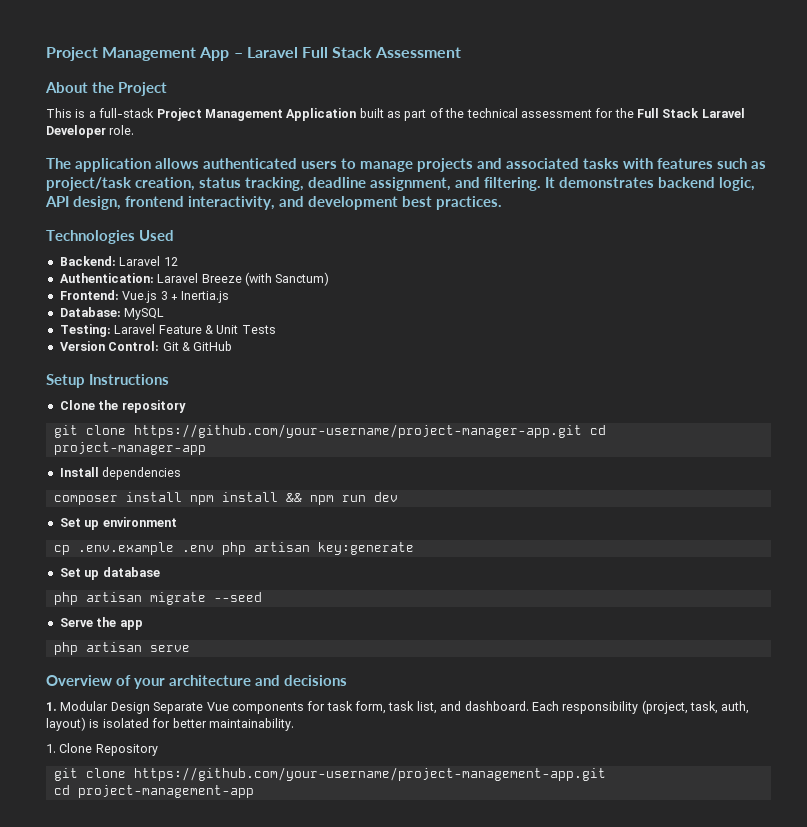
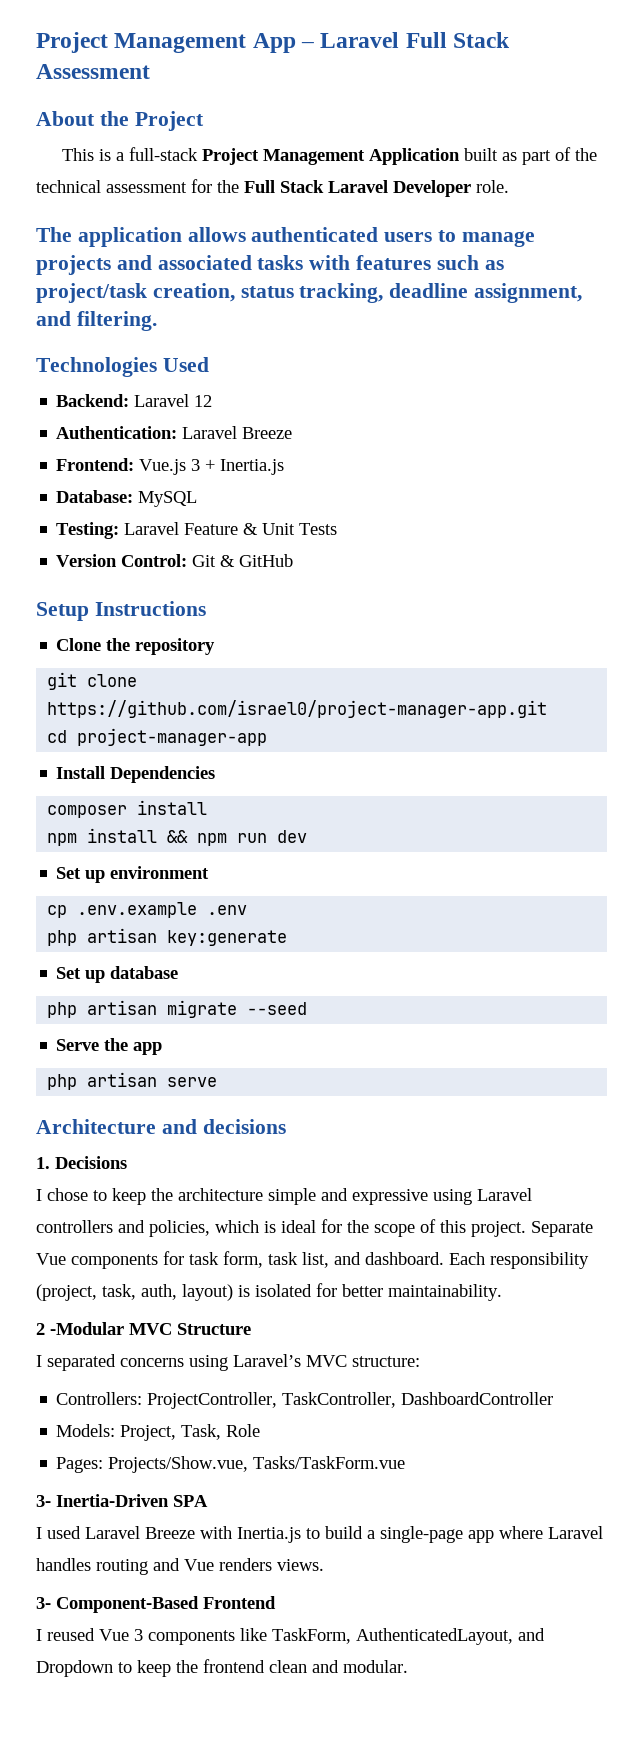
- It demonstrates backend logic, API design, frontend interactivity, and development best practices.
- Authentication: Laravel Breeze (with Sanctum)
+ Authentication: Laravel Breeze
- git clone https://github.com/your-username/project-manager-app.git cd project-manager-app
+ git clone https://github.com/israel0/project-manager-app.git
+ cd project-manager-app
- Install dependencies
+ Install Dependencies
- composer install npm install && npm run dev
+ composer install
+ npm install && npm run dev
- cp .env.example .env php artisan key:generate
+ cp .env.example .env
+ php artisan key:generate
- Overview of your architecture and decisions
+ Architecture and decisions
- 1. Modular Design Separate Vue components for task form, task list, and dashboard.
+ 1. Decisions
+ I chose to keep the architecture simple and expressive using Laravel controllers and policies, which is ideal for the scope of this project. Separate Vue components for task form, task list, and dashboard.
- 1. Clone Repository
- git clone https://github.com/your-username/project-management-app.git
- cd project-management-app
+ 2 -Modular MVC Structure
+ I separated concerns using Laravel’s MVC structure:
+ Controllers: ProjectController, TaskController, DashboardController
+ Models: Project, Task, Role
+ Pages: Projects/Show.vue, Tasks/TaskForm.vue
+ 3- Inertia-Driven SPA
+ I used Laravel Breeze with Inertia.js to build a single-page app where Laravel handles routing and Vue renders views.
+ 3- Component-Based Frontend
+ I reused Vue 3 components like TaskForm, AuthenticatedLayout, and Dropdown to keep the frontend clean and modular.

